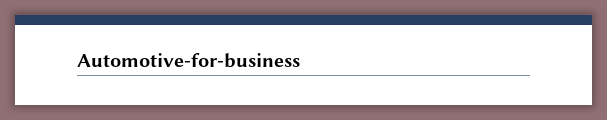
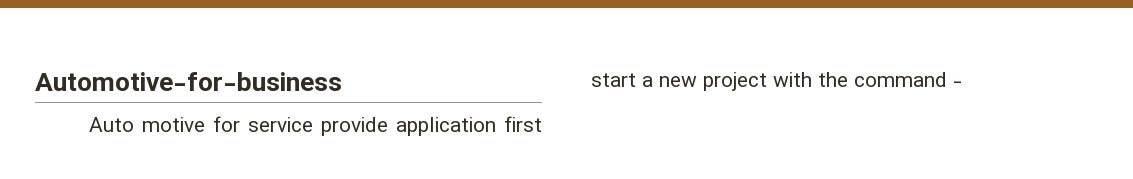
+ Auto motive for service provide application first start a new project with the command -

